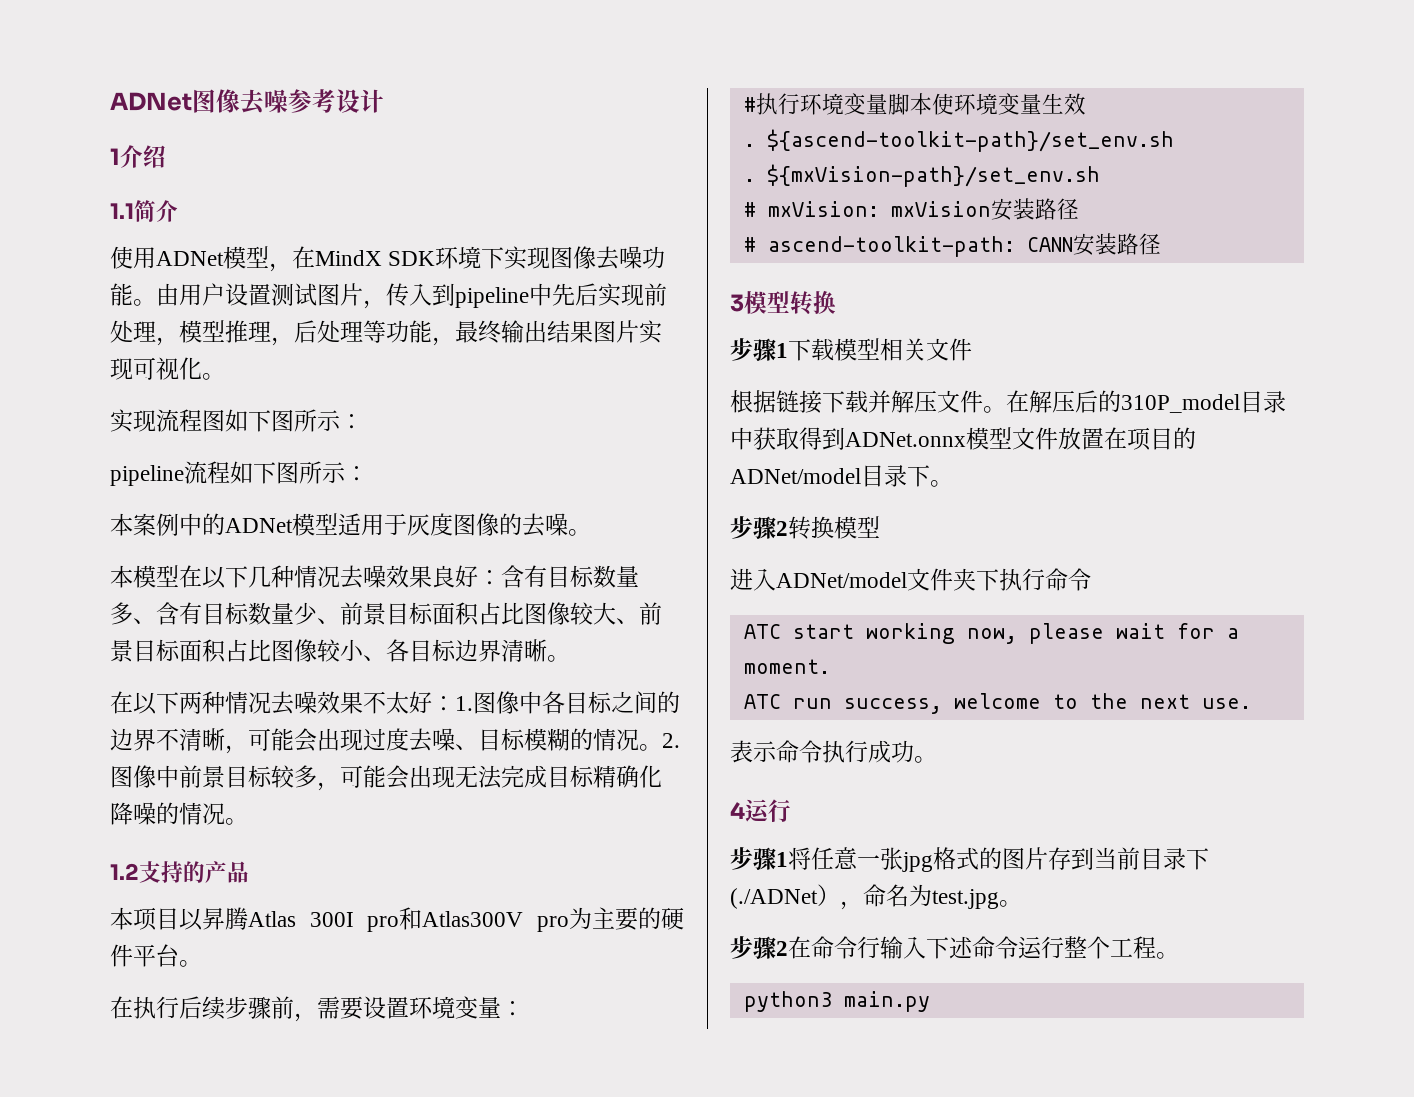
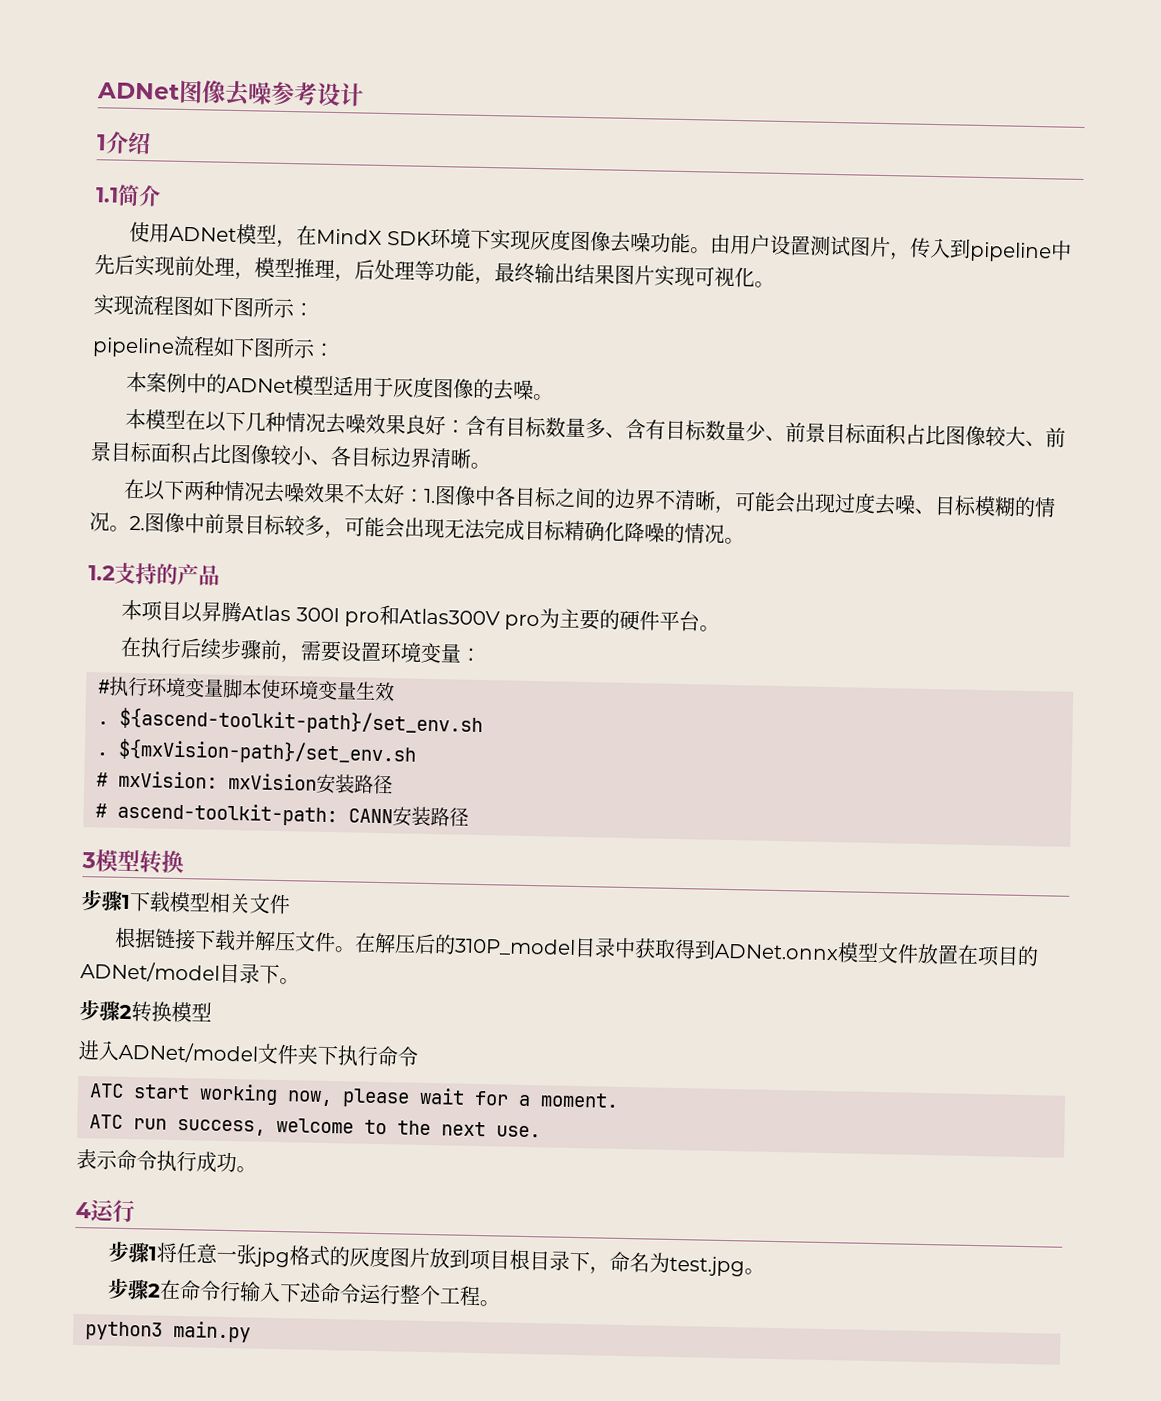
- 使用ADNet模型，在MindX SDK环境下实现图像去噪功能。
+ 使用ADNet模型，在MindX SDK环境下实现灰度图像去噪功能。
- 步骤1将任意一张jpg格式的图片存到当前目录下(./ADNet），命名为test.jpg。
+ 步骤1将任意一张jpg格式的灰度图片放到项目根目录下，命名为test.jpg。

